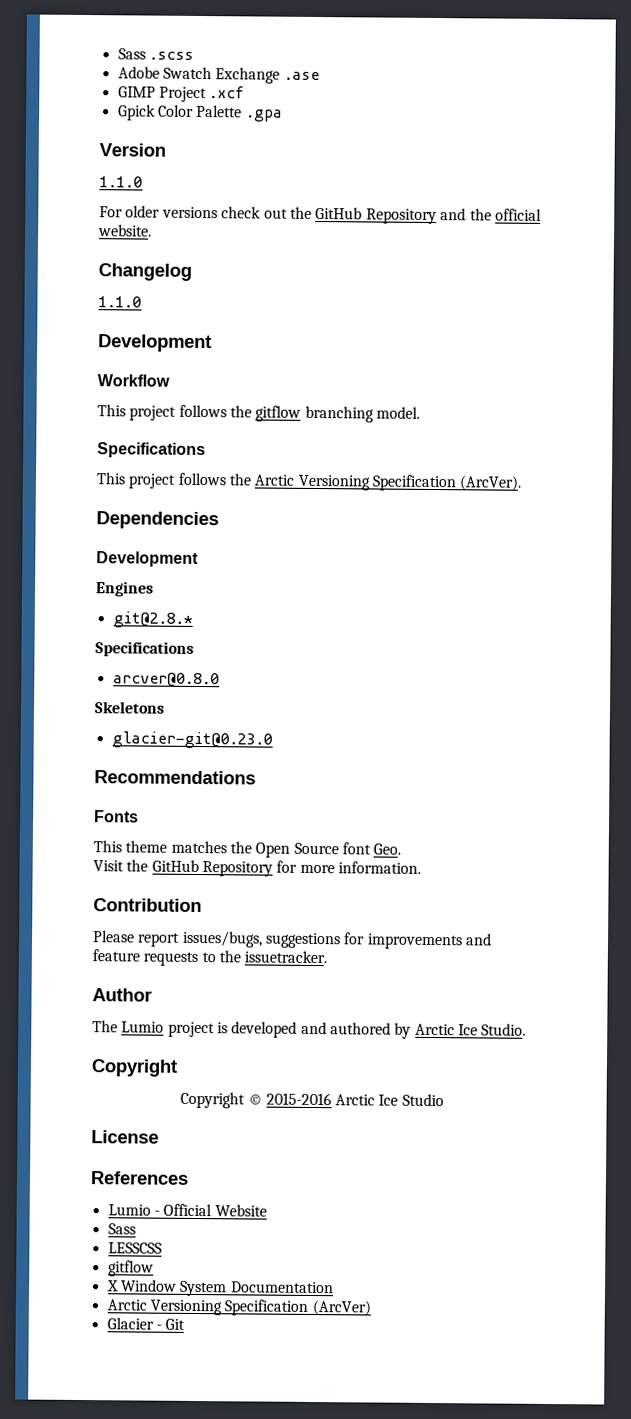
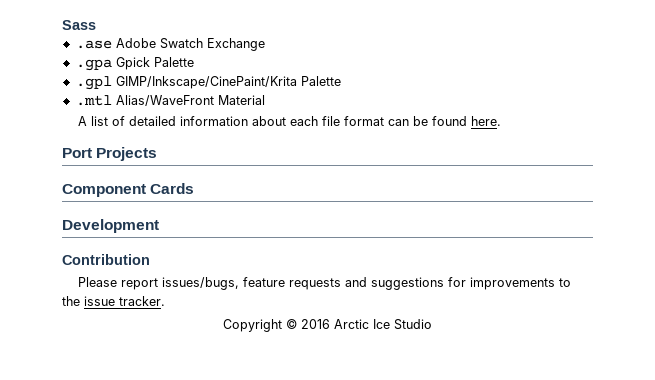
- Sass .scss
- Adobe Swatch Exchange .ase
- GIMP Project .xcf
- Gpick Color Palette .gpa
- Version
- 1.1.0
- For older versions check out the GitHub Repository and the official website.
- Changelog
- 1.1.0
+ Sass
+ .ase Adobe Swatch Exchange
+ .gpa Gpick Palette
+ .gpl GIMP/Inkscape/CinePaint/Krita Palette
+ .mtl Alias/WaveFront Material
+ A list of detailed information about each file format can be found here.
+ Port Projects
+ Component Cards
  Development
- Workflow
- This project follows the gitflow branching model.
- Specifications
- This project follows the Arctic Versioning Specification (ArcVer).
- Dependencies
- Development
- Engines
- git@2.8.*
- Specifications
- arcver@0.8.0
- Skeletons
- glacier-git@0.23.0
- Recommendations
- Fonts
- This theme matches the Open Source font Geo.
- Visit the GitHub Repository for more information.
  Contribution
- Please report issues/bugs, suggestions for improvements and feature requests to the issuetracker.
- Author
- The Lumio project is developed and authored by Arctic Ice Studio.
- Copyright
+ Please report issues/bugs, feature requests and suggestions for improvements to the issue tracker.
- Copyright © 2015-2016 Arctic Ice Studio
+ Copyright © 2016 Arctic Ice Studio
- License
- References
- Lumio - Official Website
- Sass
- LESSCSS
- gitflow
- X Window System Documentation
- Arctic Versioning Specification (ArcVer)
- Glacier - Git

